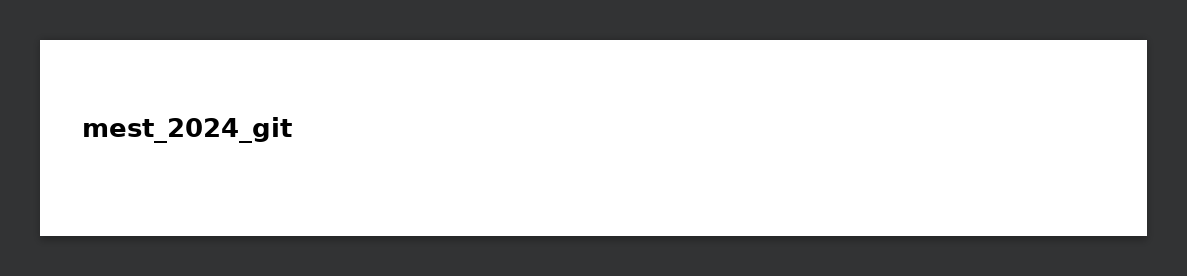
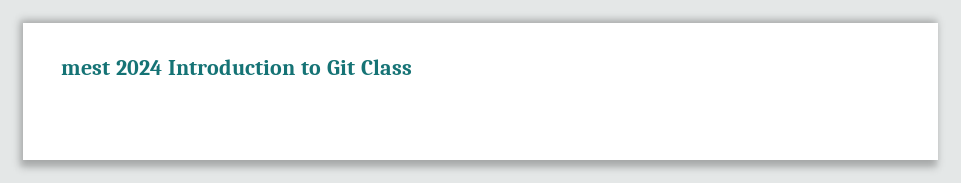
- mest_2024_git
+ mest 2024 Introduction to Git Class

